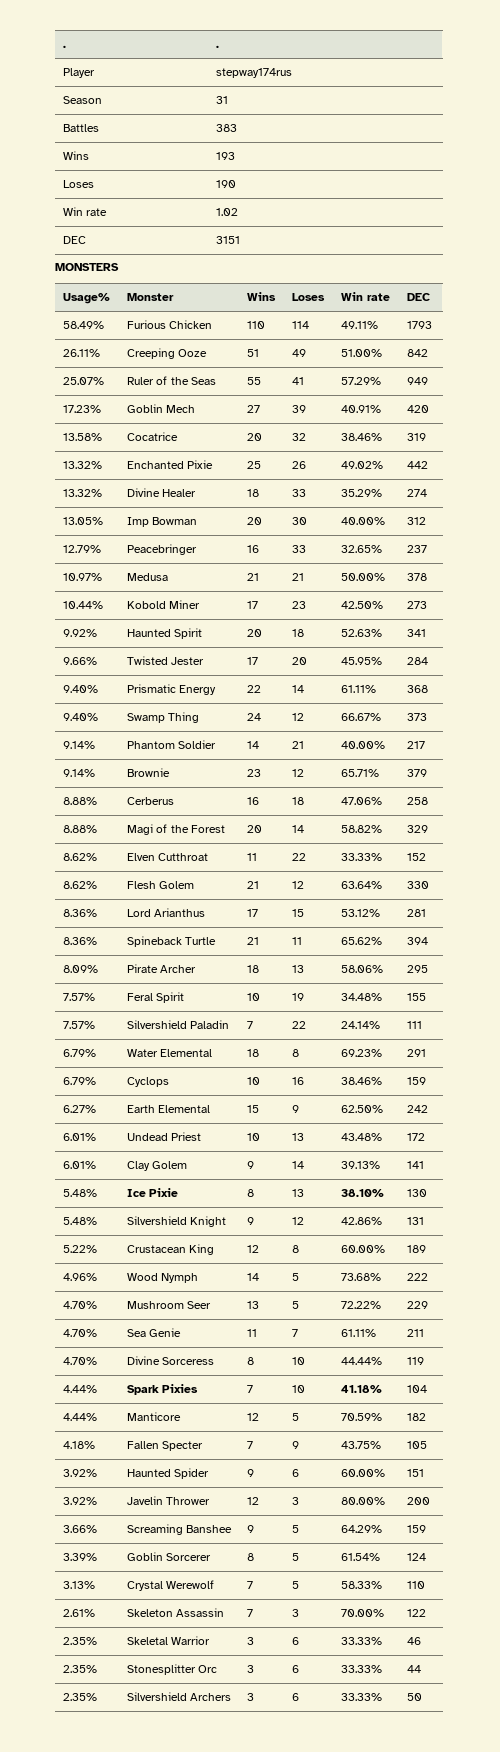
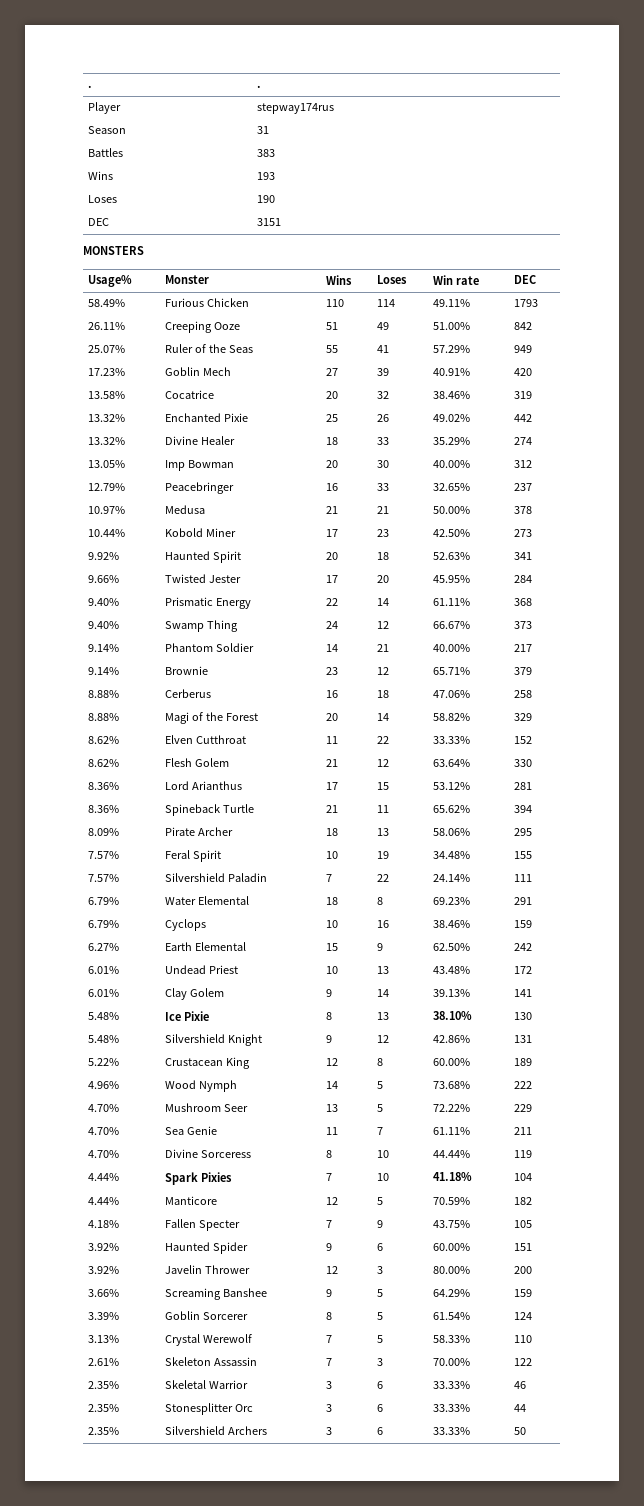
- Win rate | 1.02

